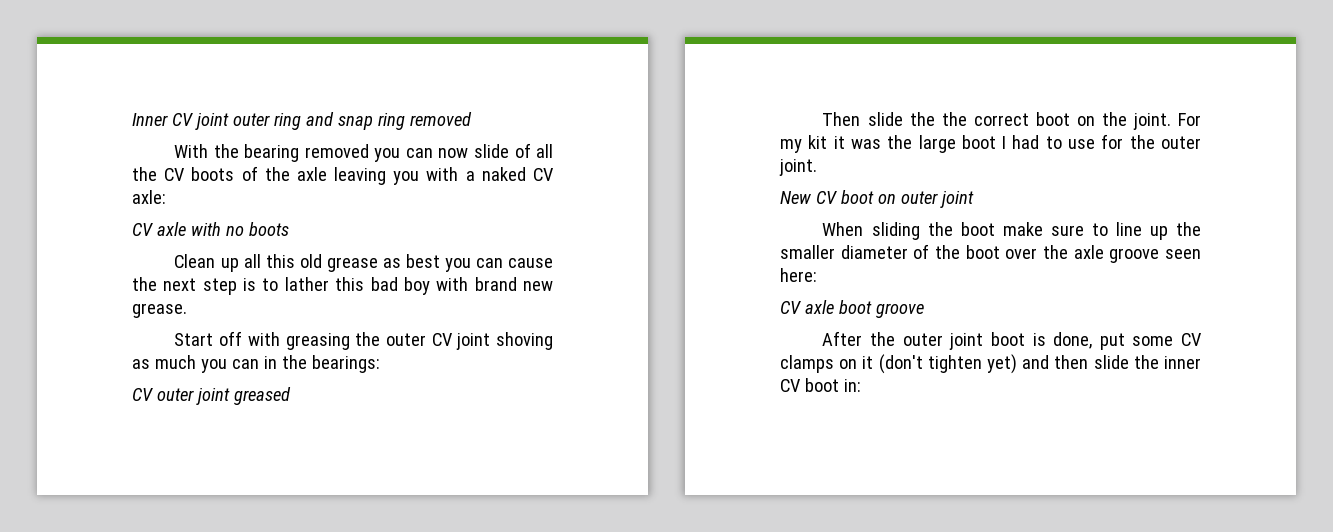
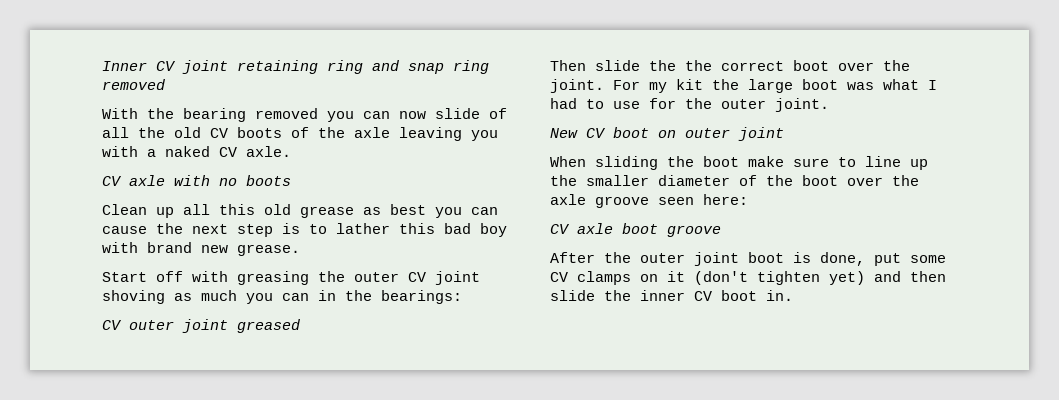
- Inner CV joint outer ring and snap ring removed
+ Inner CV joint retaining ring and snap ring removed
- With the bearing removed you can now slide of all the CV boots of the axle leaving you with a naked CV axle:
+ With the bearing removed you can now slide of all the old CV boots of the axle leaving you with a naked CV axle.
- Then slide the the correct boot on the joint.
+ Then slide the the correct boot over the joint.
- For my kit it was the large boot I had to use for the outer joint.
+ For my kit the large boot was what I had to use for the outer joint.
- After the outer joint boot is done, put some CV clamps on it (don't tighten yet) and then slide the inner CV boot in:
+ After the outer joint boot is done, put some CV clamps on it (don't tighten yet) and then slide the inner CV boot in.

